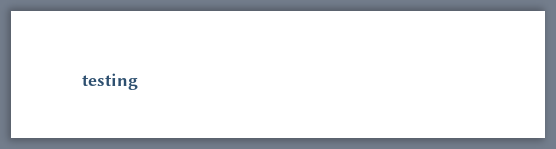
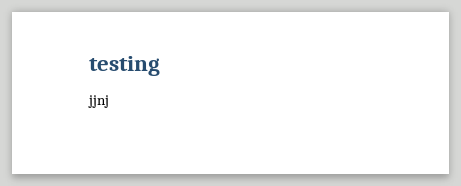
+ jjnj

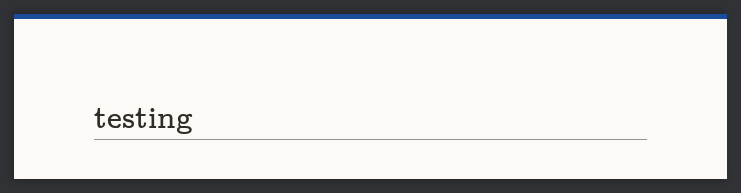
- jjnj

